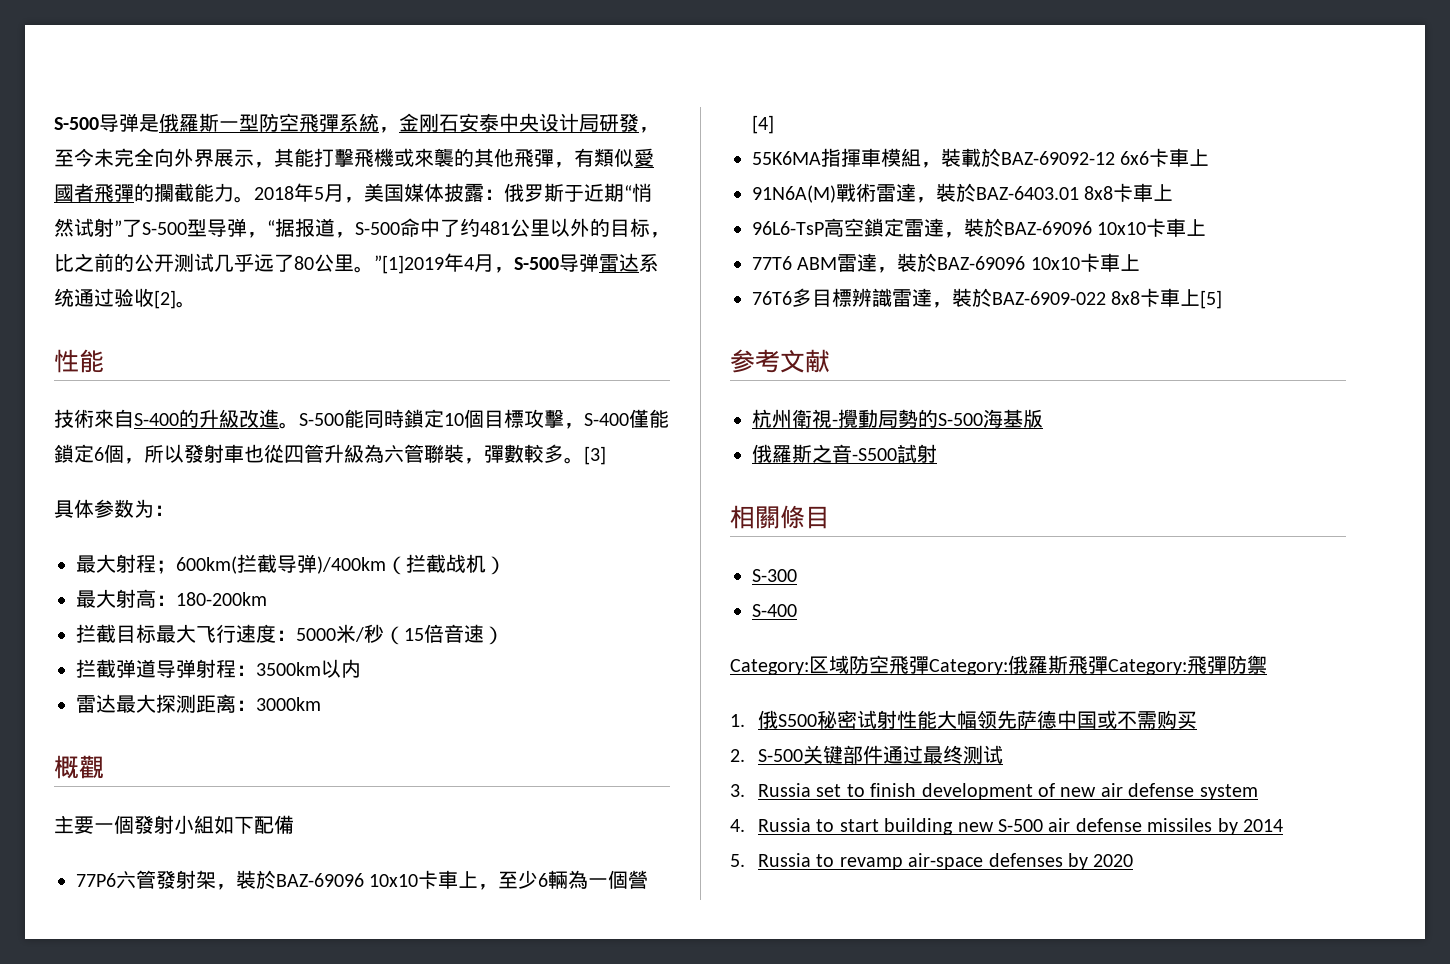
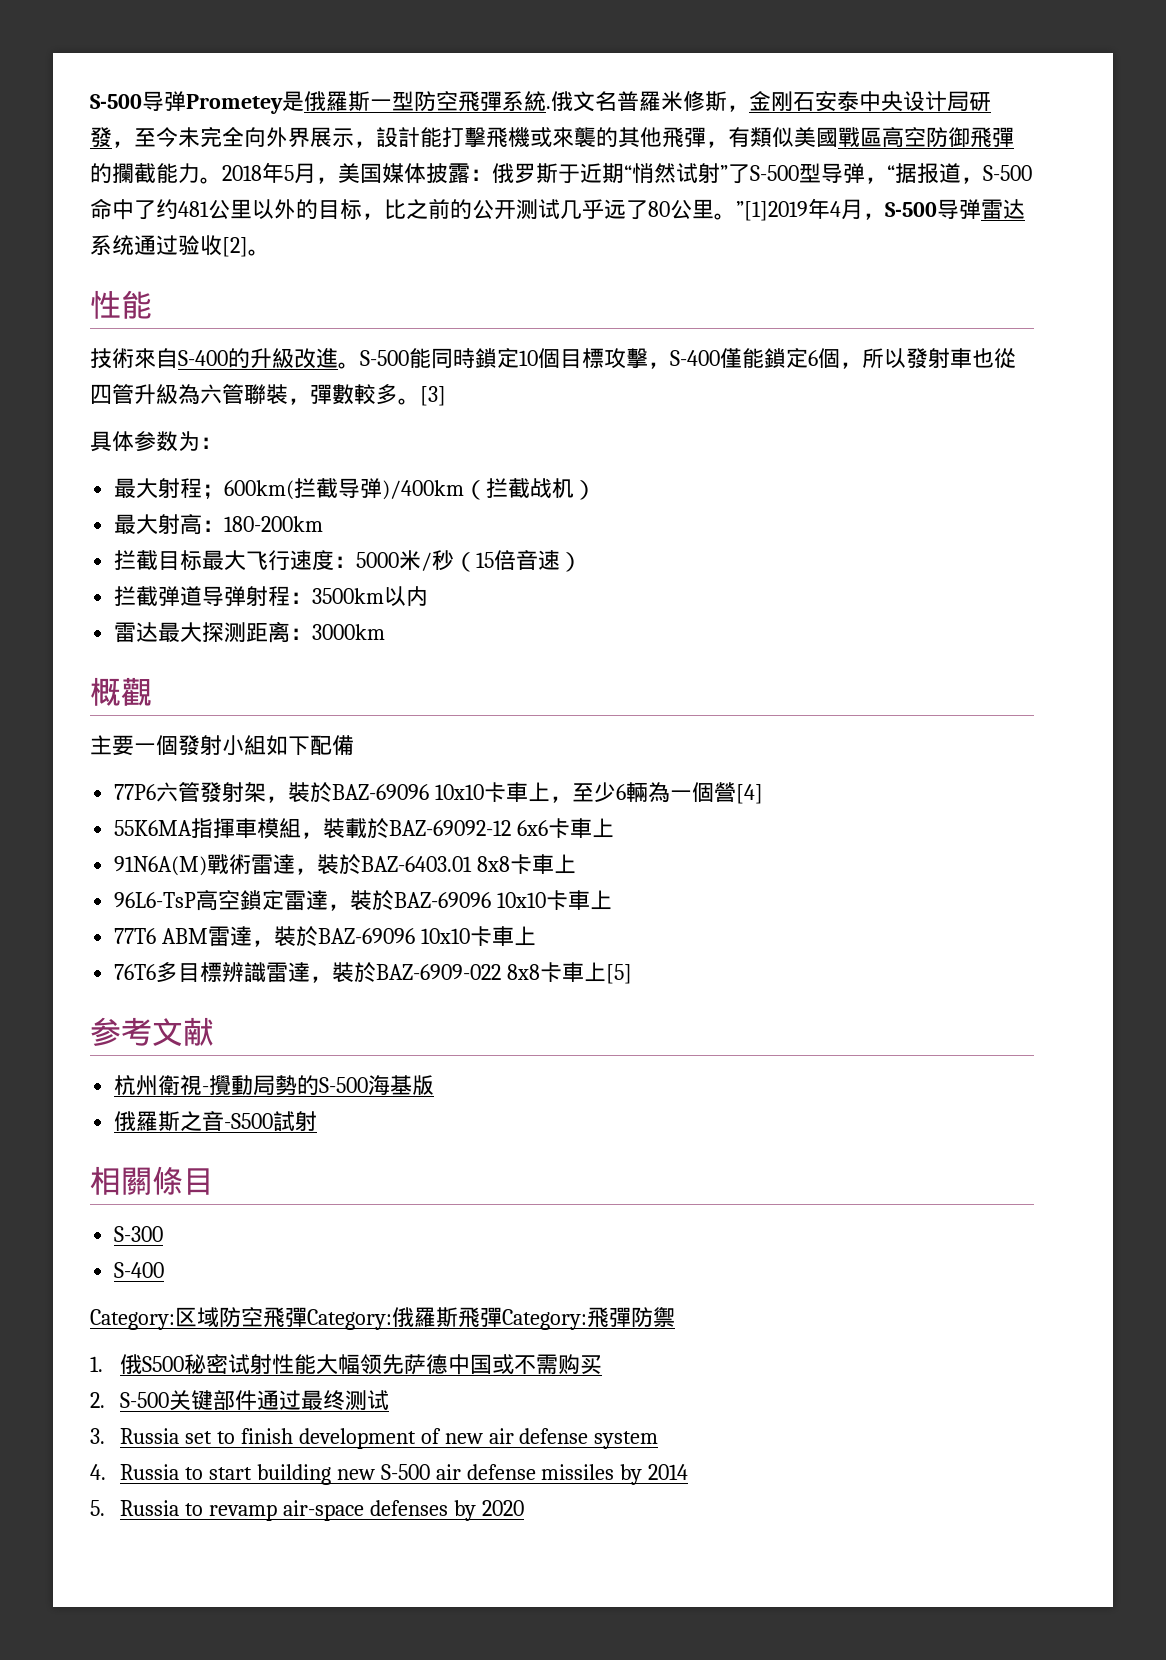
- S-500导弹是俄羅斯一型防空飛彈系統，金刚石安泰中央设计局研發，至今未完全向外界展示，其能打擊飛機或來襲的其他飛彈，有類似愛國者飛彈的攔截能力。
+ S-500导弹Prometey是俄羅斯一型防空飛彈系統.俄文名普羅米修斯，金刚石安泰中央设计局研發，至今未完全向外界展示，設計能打擊飛機或來襲的其他飛彈，有類似美國戰區高空防御飛彈的攔截能力。

